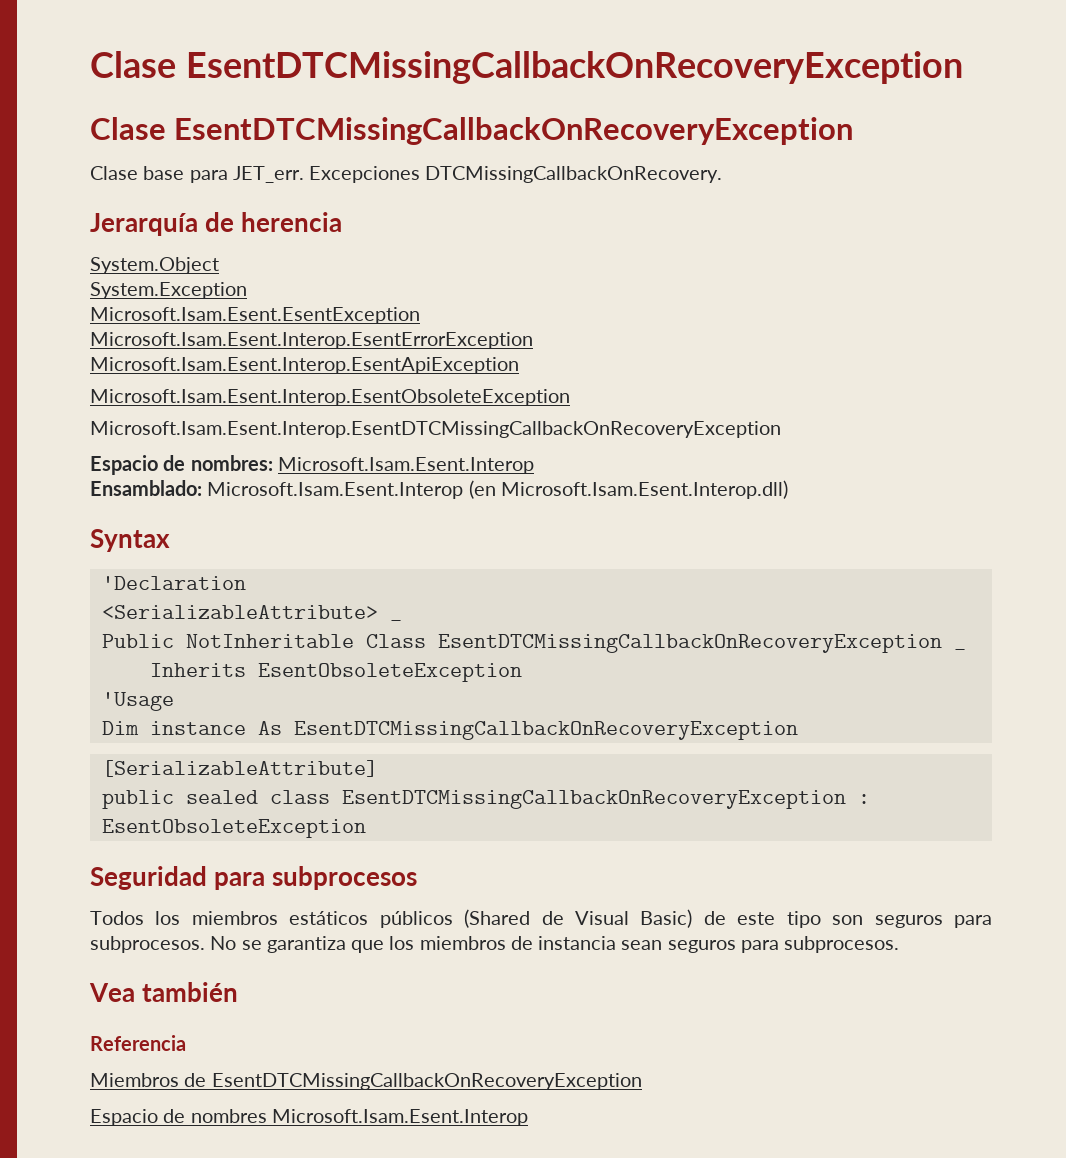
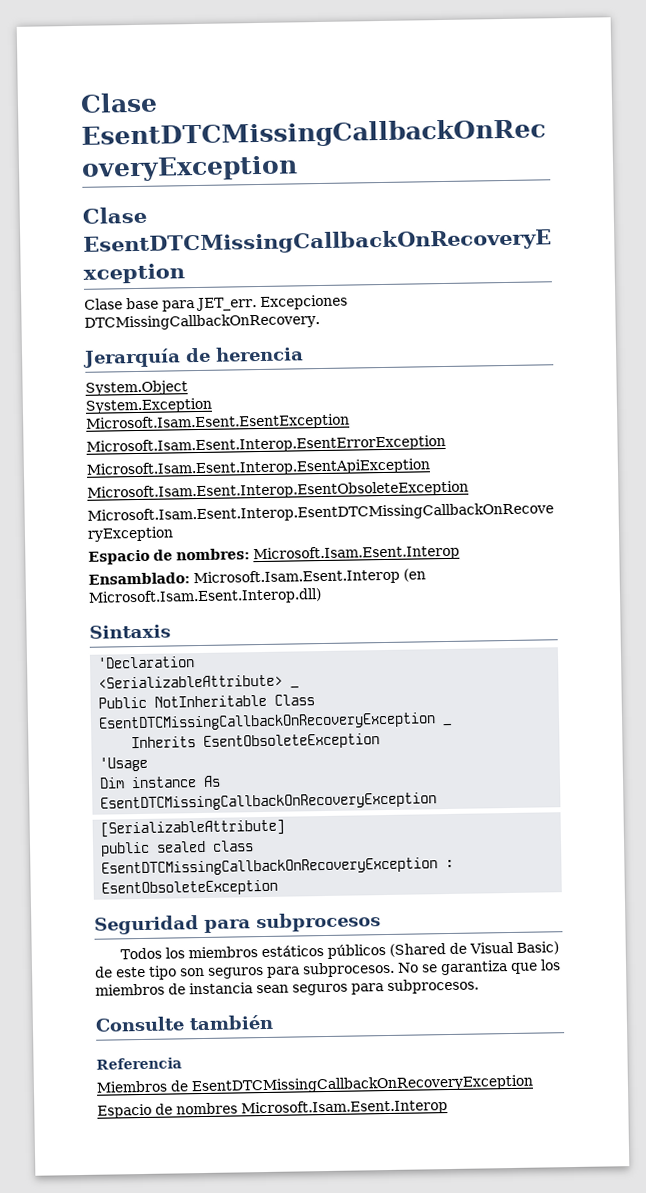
- Syntax
+ Sintaxis
- Vea también
+ Consulte también

